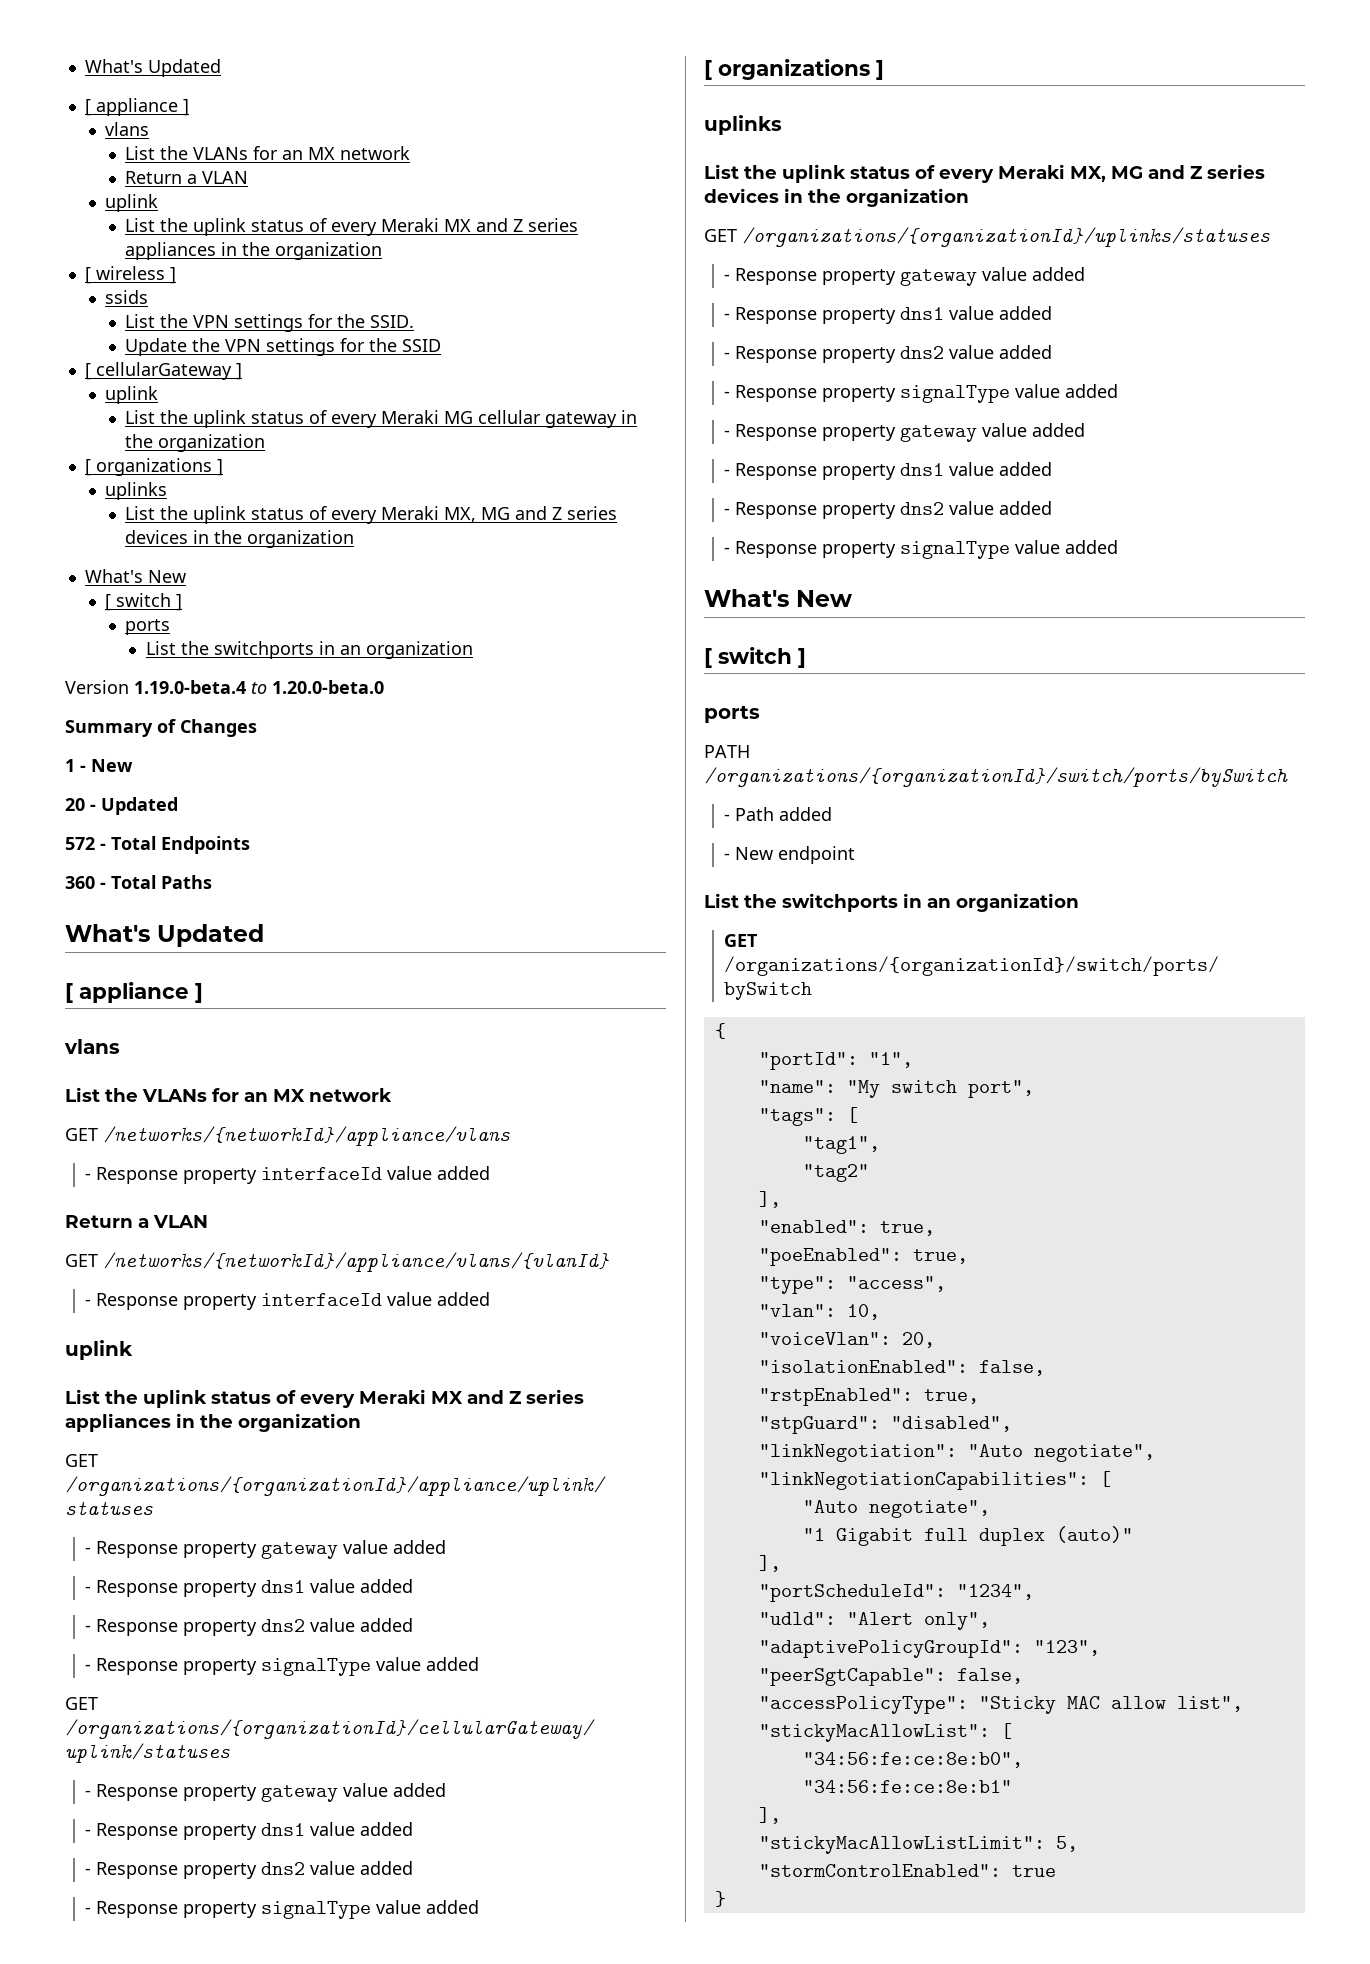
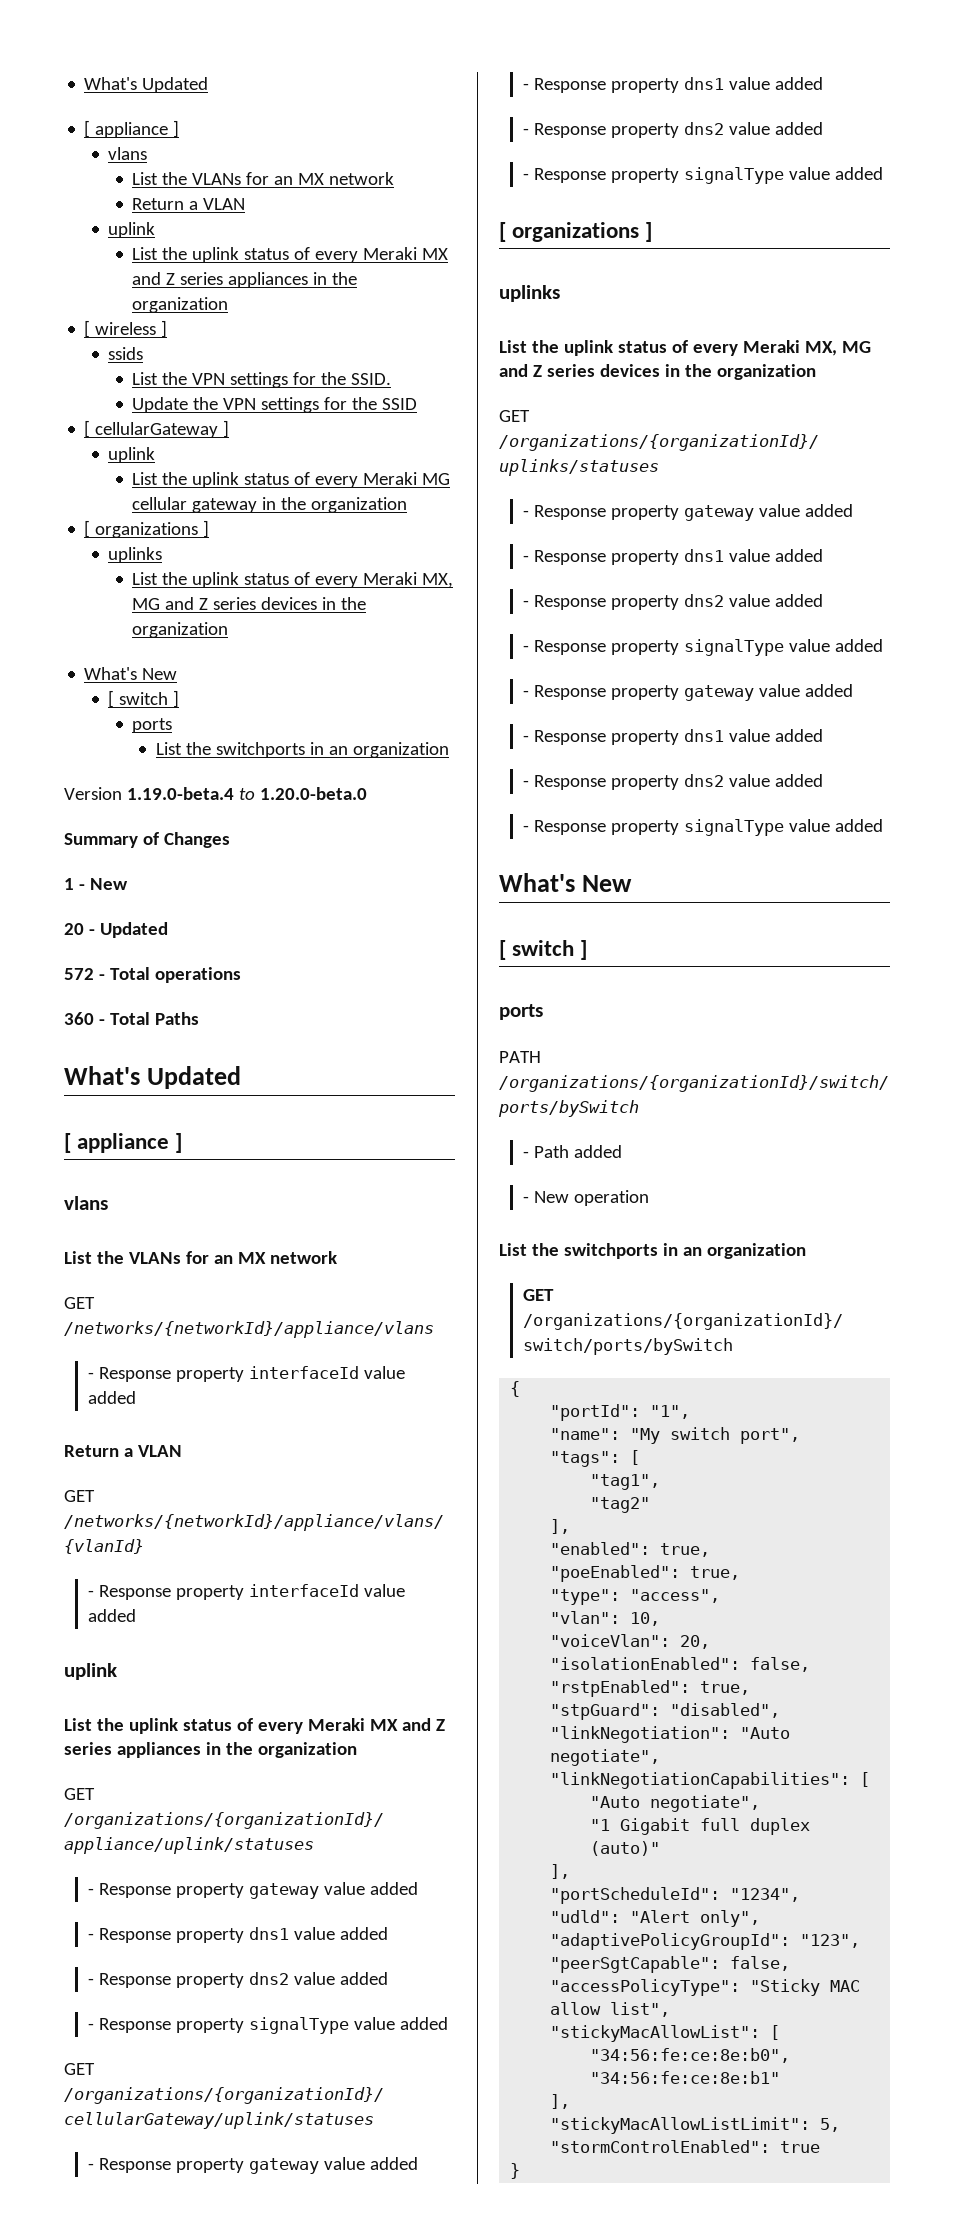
- 572 - Total Endpoints
+ 572 - Total operations
- - New endpoint
+ - New operation

